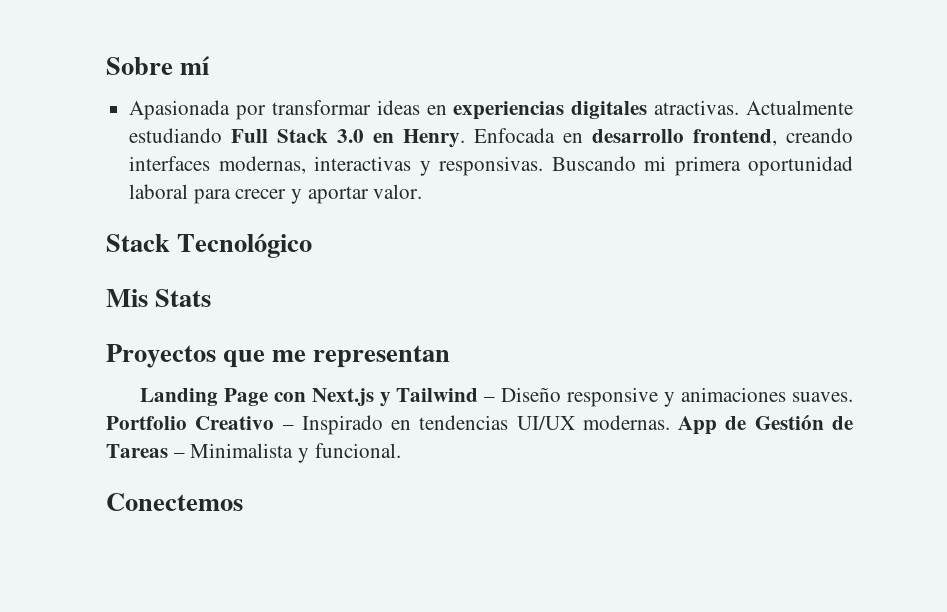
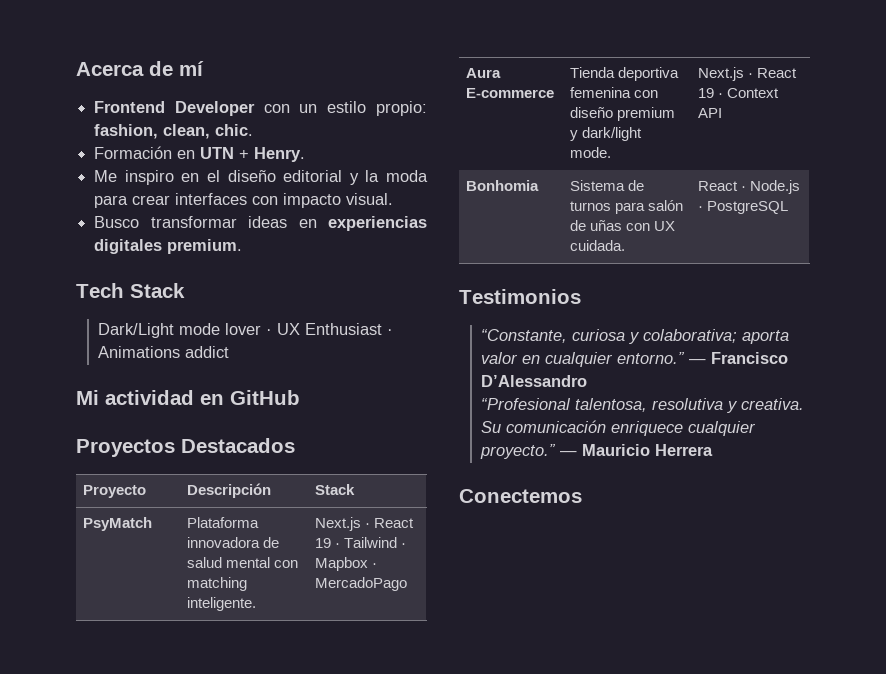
- Sobre mí
+ Acerca de mí
- Apasionada por transformar ideas en experiencias digitales atractivas. Actualmente estudiando Full Stack 3.0 en Henry. Enfocada en desarrollo frontend, creando interfaces modernas, interactivas y responsivas. Buscando mi primera oportunidad laboral para crecer y aportar valor.
- Stack Tecnológico
- Mis Stats
- Proyectos que me representan
- Landing Page con Next.js y Tailwind – Diseño responsive y animaciones suaves. Portfolio Creativo – Inspirado en tendencias UI/UX modernas. App de Gestión de Tareas – Minimalista y funcional.
+ Frontend Developer con un estilo propio: fashion, clean, chic.
+ Formación en UTN + Henry.
+ Me inspiro en el diseño editorial y la moda para crear interfaces con impacto visual.
+ Busco transformar ideas en experiencias digitales premium.
+ Tech Stack
+ Dark/Light mode lover · UX Enthusiast · Animations addict
+ Mi actividad en GitHub
+ Proyectos Destacados
+ Proyecto | Descripción | Stack
+ PsyMatch | Plataforma innovadora de salud mental con matching inteligente. | Next.js · React 19 · Tailwind · Mapbox · MercadoPago
+ Aura E-commerce | Tienda deportiva femenina con diseño premium y dark/light mode. | Next.js · React 19 · Context API
+ Bonhomia | Sistema de turnos para salón de uñas con UX cuidada. | React · Node.js · PostgreSQL
+ Testimonios
+ “Constante, curiosa y colaborativa; aporta valor en cualquier entorno.” — Francisco D’Alessandro
+ “Profesional talentosa, resolutiva y creativa. Su comunicación enriquece cualquier proyecto.” — Mauricio Herrera

